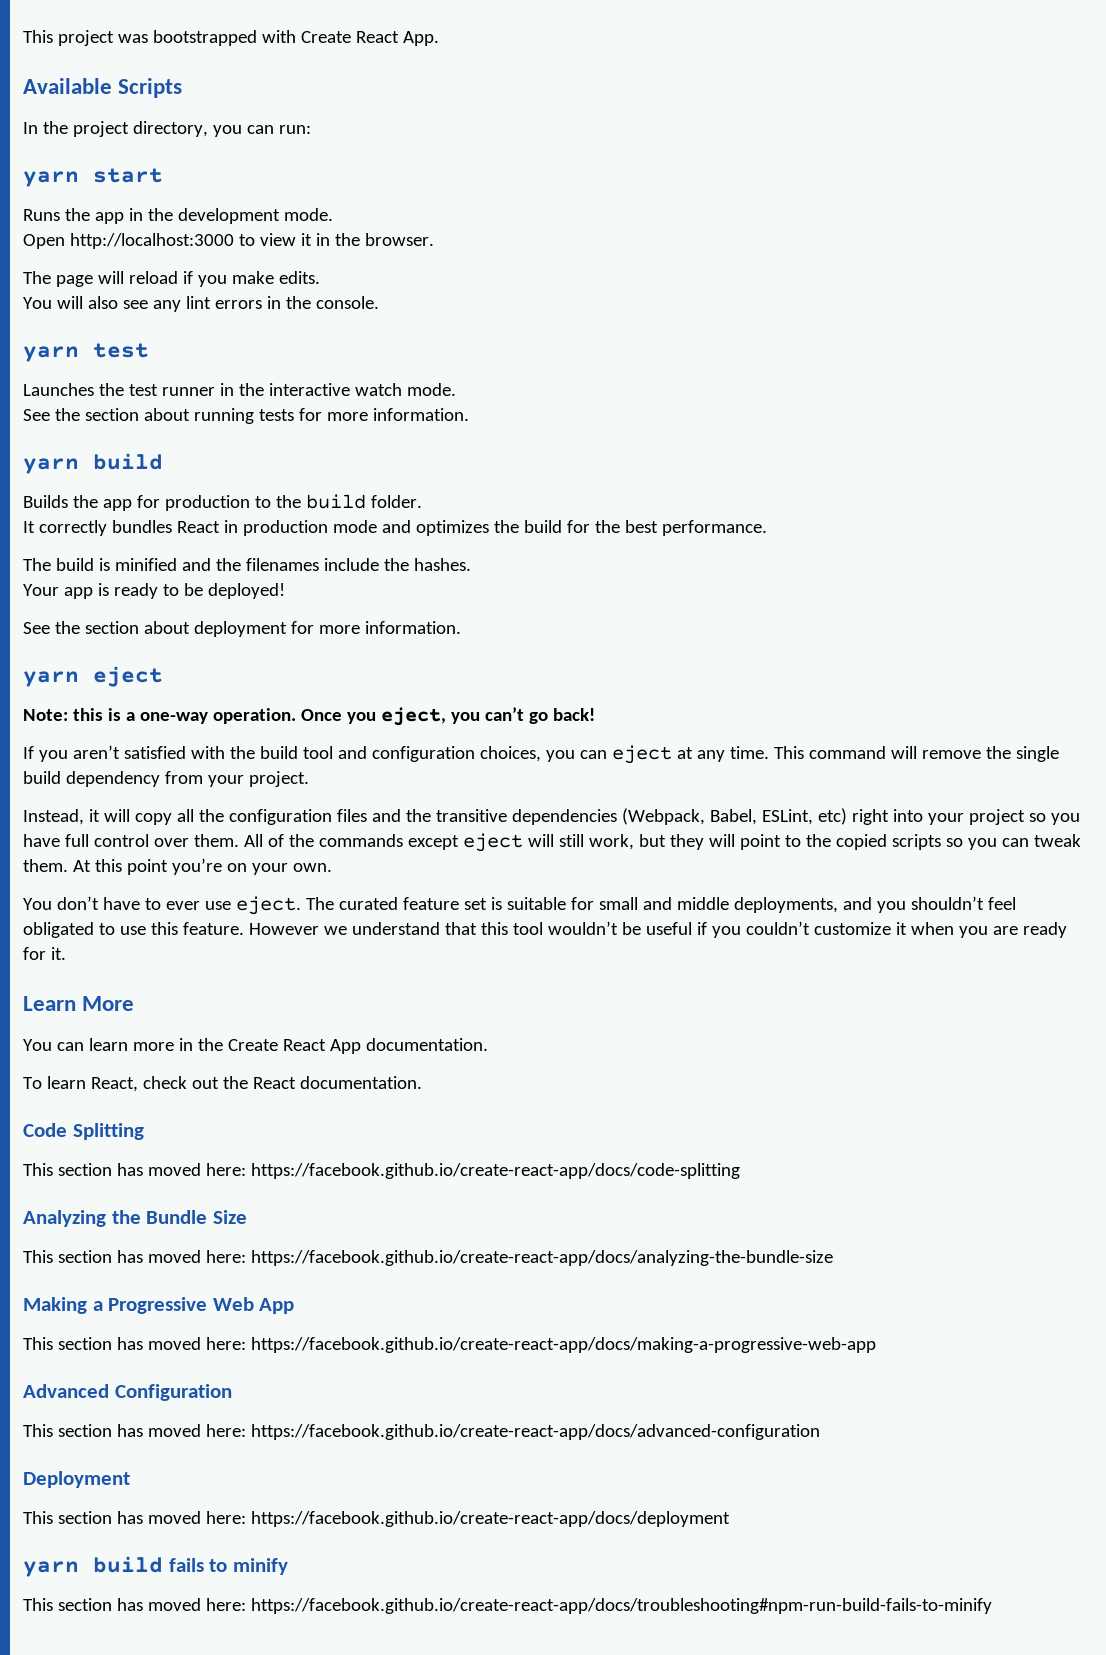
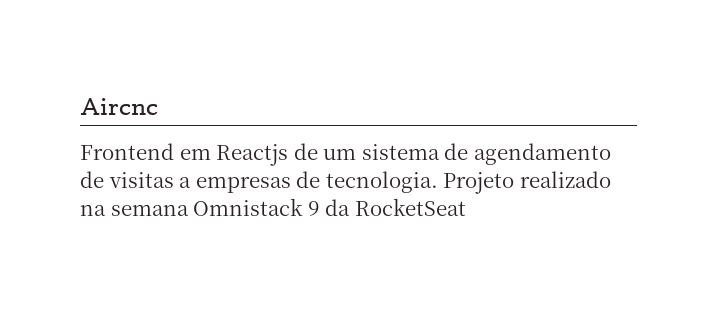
- This project was bootstrapped with Create React App.
- Available Scripts
- In the project directory, you can run:
- yarn start
- Runs the app in the development mode.
- Open http://localhost:3000 to view it in the browser.
- The page will reload if you make edits.
- You will also see any lint errors in the console.
- yarn test
- Launches the test runner in the interactive watch mode.
- See the section about running tests for more information.
- yarn build
- Builds the app for production to the build folder.
- It correctly bundles React in production mode and optimizes the build for the best performance.
- The build is minified and the filenames include the hashes.
- Your app is ready to be deployed!
- See the section about deployment for more information.
- yarn eject
- Note: this is a one-way operation. Once you eject, you can’t go back!
- If you aren’t satisfied with the build tool and configuration choices, you can eject at any time. This command will remove the single build dependency from your project.
- Instead, it will copy all the configuration files and the transitive dependencies (Webpack, Babel, ESLint, etc) right into your project so you have full control over them. All of the commands except eject will still work, but they will point to the copied scripts so you can tweak them. At this point you’re on your own.
- You don’t have to ever use eject. The curated feature set is suitable for small and middle deployments, and you shouldn’t feel obligated to use this feature. However we understand that this tool wouldn’t be useful if you couldn’t customize it when you are ready for it.
- Learn More
- You can learn more in the Create React App documentation.
- To learn React, check out the React documentation.
- Code Splitting
- This section has moved here: https://facebook.github.io/create-react-app/docs/code-splitting
- Analyzing the Bundle Size
- This section has moved here: https://facebook.github.io/create-react-app/docs/analyzing-the-bundle-size
- Making a Progressive Web App
- This section has moved here: https://facebook.github.io/create-react-app/docs/making-a-progressive-web-app
- Advanced Configuration
- This section has moved here: https://facebook.github.io/create-react-app/docs/advanced-configuration
- Deployment
- This section has moved here: https://facebook.github.io/create-react-app/docs/deployment
- yarn build fails to minify
- This section has moved here: https://facebook.github.io/create-react-app/docs/troubleshooting#npm-run-build-fails-to-minify
+ Aircnc
+ Frontend em Reactjs de um sistema de agendamento de visitas a empresas de tecnologia. Projeto realizado na semana Omnistack 9 da RocketSeat

